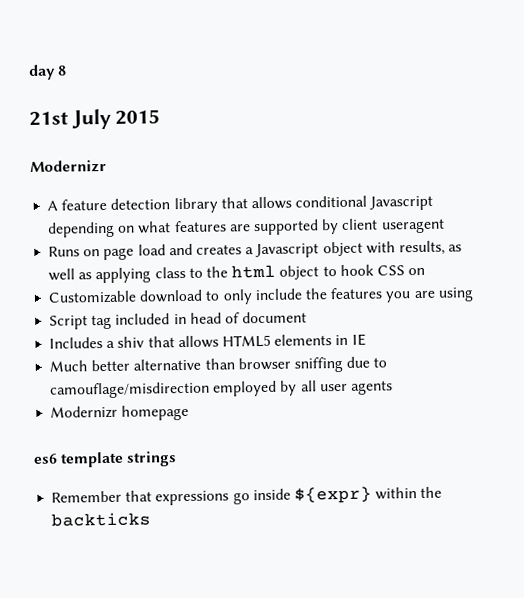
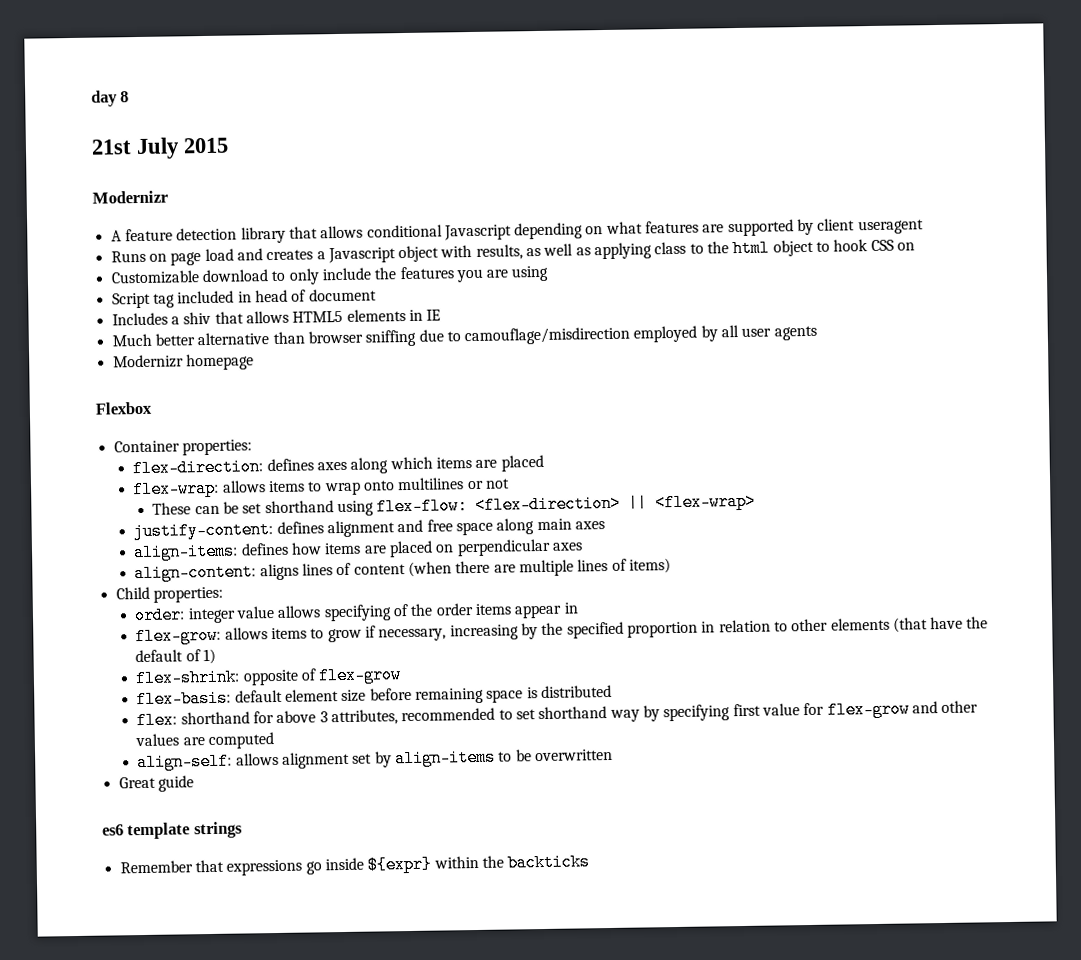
+ Flexbox
+ Container properties:
+ flex-direction: defines axes along which items are placed
+ flex-wrap: allows items to wrap onto multilines or not
+ These can be set shorthand using flex-flow: <flex-direction> || <flex-wrap>
+ justify-content: defines alignment and free space along main axes
+ align-items: defines how items are placed on perpendicular axes
+ align-content: aligns lines of content (when there are multiple lines of items)
+ Child properties:
+ order: integer value allows specifying of the order items appear in
+ flex-grow: allows items to grow if necessary, increasing by the specified proportion in relation to other elements (that have the default of 1)
+ flex-shrink: opposite of flex-grow
+ flex-basis: default element size before remaining space is distributed
+ flex: shorthand for above 3 attributes, recommended to set shorthand way by specifying first value for flex-grow and other values are computed
+ align-self: allows alignment set by align-items to be overwritten
+ Great guide

